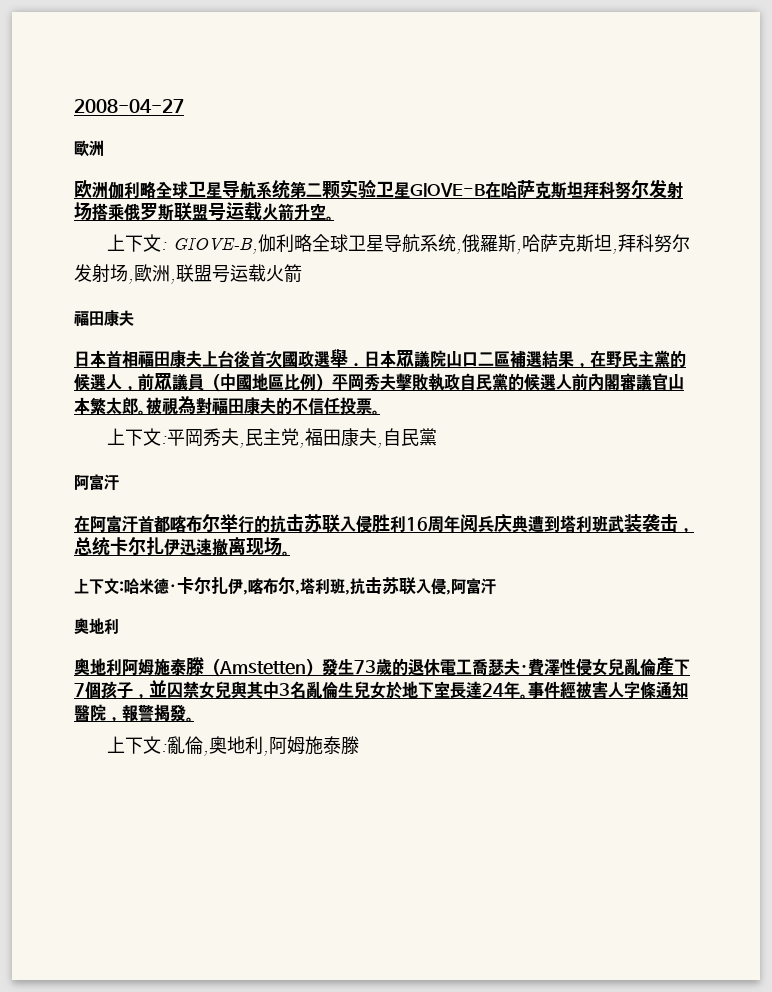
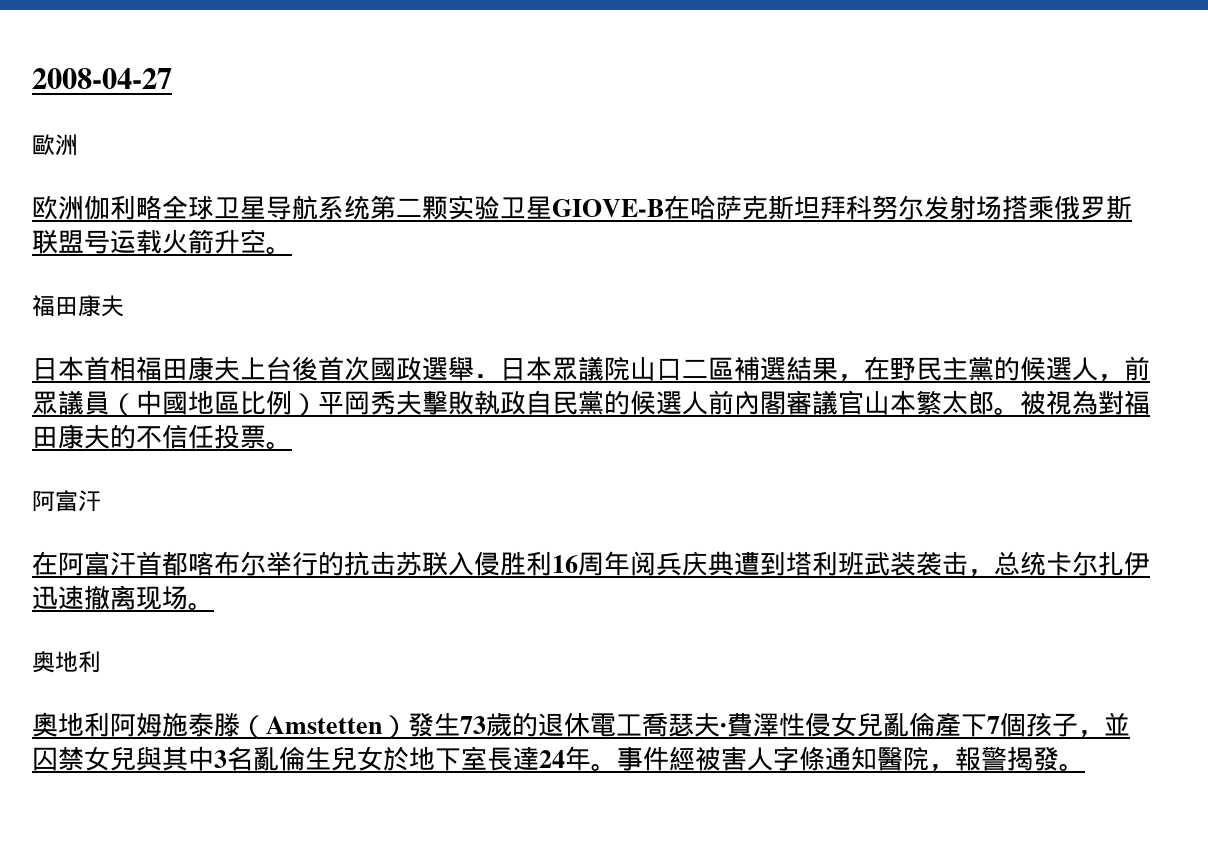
- 上下文: GIOVE-B,伽利略全球卫星导航系统,俄羅斯,哈萨克斯坦,拜科努尔发射场,歐洲,联盟号运载火箭
- 上下文:平岡秀夫,民主党,福田康夫,自民黨
- 上下文:哈米德·卡尔扎伊,喀布尔,塔利班,抗击苏联入侵,阿富汗
- 奧地利
+ 奥地利
- 上下文:亂倫,奧地利,阿姆施泰滕

